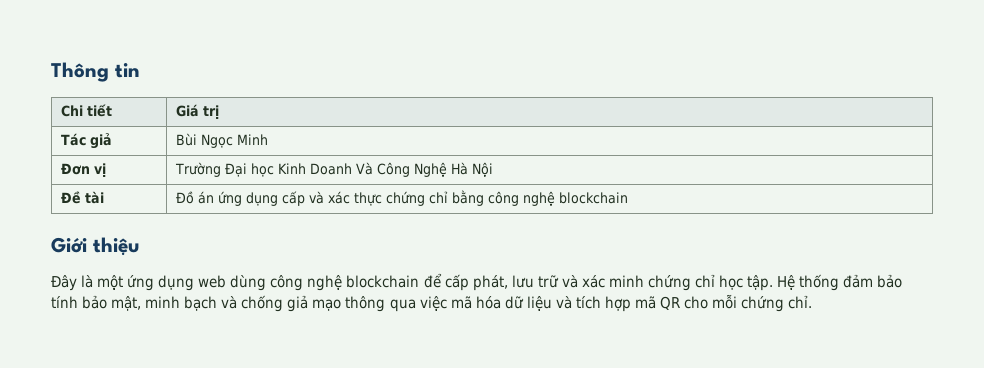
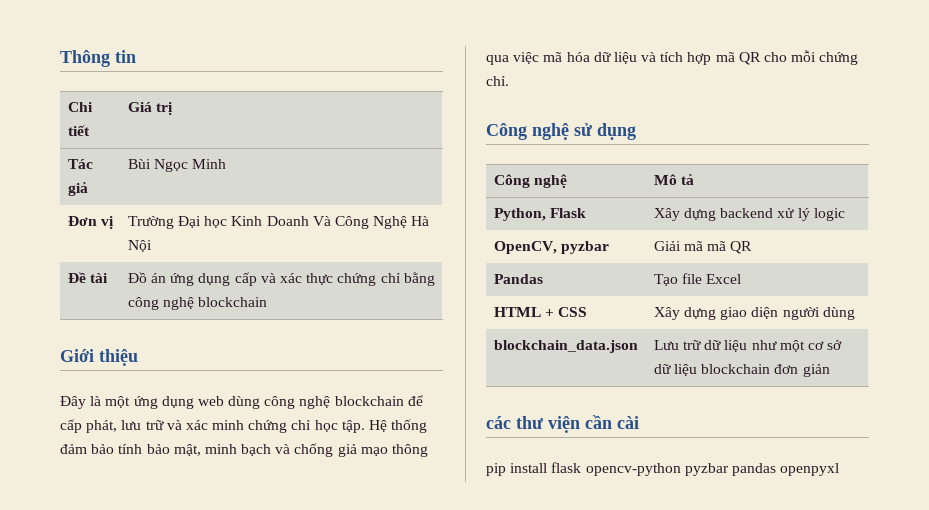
+ Công nghệ sử dụng
+ Công nghệ | Mô tả
+ Python, Flask | Xây dựng backend xử lý logic
+ OpenCV, pyzbar | Giải mã mã QR
+ Pandas | Tạo file Excel
+ HTML + CSS | Xây dựng giao diện người dùng
+ blockchain_data.json | Lưu trữ dữ liệu như một cơ sở dữ liệu blockchain đơn giản
+ các thư viện cần cài
+ pip install flask opencv-python pyzbar pandas openpyxl

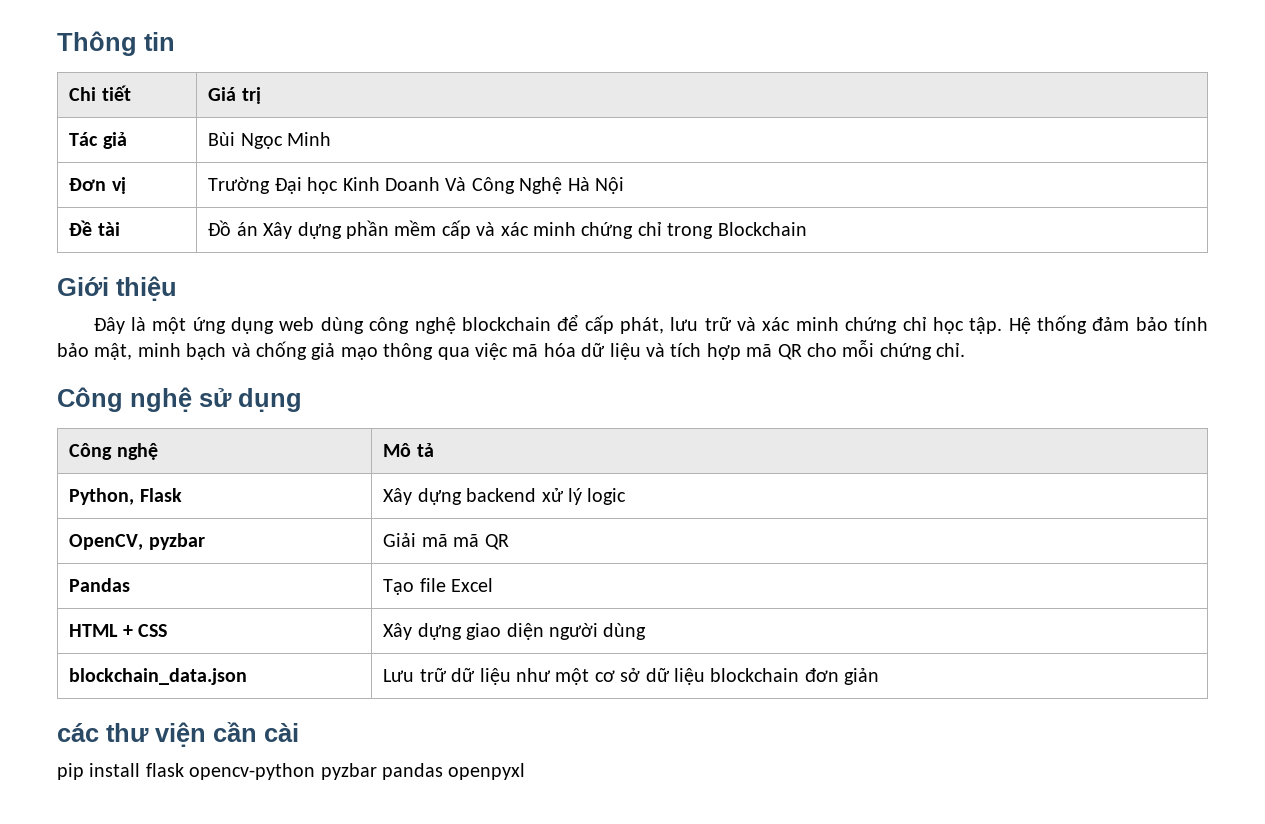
- Đề tài | Đồ án ứng dụng cấp và xác thực chứng chỉ bằng công nghệ blockchain
+ Đề tài | Đồ án Xây dựng phần mềm cấp và xác minh chứng chỉ trong Blockchain

